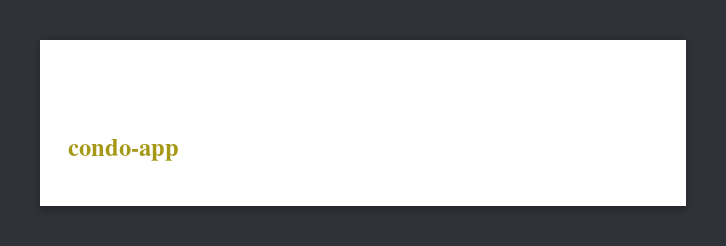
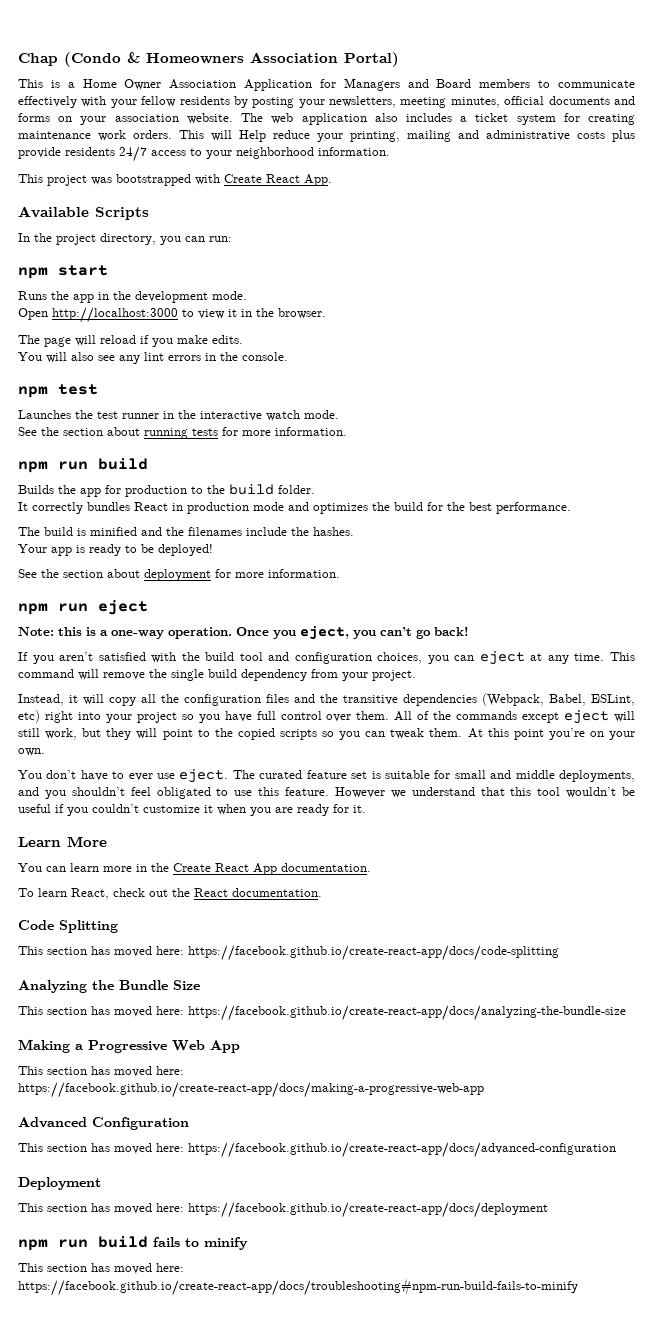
- condo-app
+ Chap (Condo & Homeowners Association Portal)
+ This is a Home Owner Association Application for Managers and Board members to communicate effectively with your fellow residents by posting your newsletters, meeting minutes, official documents and forms on your association website. The web application also includes a ticket system for creating maintenance work orders. This will Help reduce your printing, mailing and administrative costs plus provide residents 24/7 access to your neighborhood information.
+ This project was bootstrapped with Create React App.
+ Available Scripts
+ In the project directory, you can run:
+ npm start
+ Runs the app in the development mode.
+ Open http://localhost:3000 to view it in the browser.
+ The page will reload if you make edits.
+ You will also see any lint errors in the console.
+ npm test
+ Launches the test runner in the interactive watch mode.
+ See the section about running tests for more information.
+ npm run build
+ Builds the app for production to the build folder.
+ It correctly bundles React in production mode and optimizes the build for the best performance.
+ The build is minified and the filenames include the hashes.
+ Your app is ready to be deployed!
+ See the section about deployment for more information.
+ npm run eject
+ Note: this is a one-way operation. Once you eject, you can’t go back!
+ If you aren’t satisfied with the build tool and configuration choices, you can eject at any time. This command will remove the single build dependency from your project.
+ Instead, it will copy all the configuration files and the transitive dependencies (Webpack, Babel, ESLint, etc) right into your project so you have full control over them. All of the commands except eject will still work, but they will point to the copied scripts so you can tweak them. At this point you’re on your own.
+ You don’t have to ever use eject. The curated feature set is suitable for small and middle deployments, and you shouldn’t feel obligated to use this feature. However we understand that this tool wouldn’t be useful if you couldn’t customize it when you are ready for it.
+ Learn More
+ You can learn more in the Create React App documentation.
+ To learn React, check out the React documentation.
+ Code Splitting
+ This section has moved here: https://facebook.github.io/create-react-app/docs/code-splitting
+ Analyzing the Bundle Size
+ This section has moved here: https://facebook.github.io/create-react-app/docs/analyzing-the-bundle-size
+ Making a Progressive Web App
+ This section has moved here: https://facebook.github.io/create-react-app/docs/making-a-progressive-web-app
+ Advanced Configuration
+ This section has moved here: https://facebook.github.io/create-react-app/docs/advanced-configuration
+ Deployment
+ This section has moved here: https://facebook.github.io/create-react-app/docs/deployment
+ npm run build fails to minify
+ This section has moved here: https://facebook.github.io/create-react-app/docs/troubleshooting#npm-run-build-fails-to-minify

